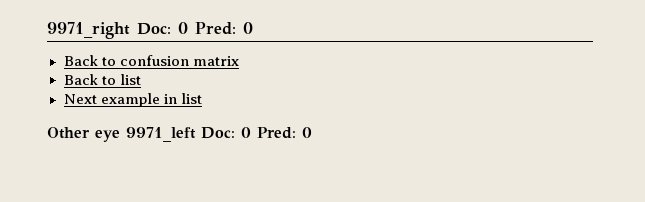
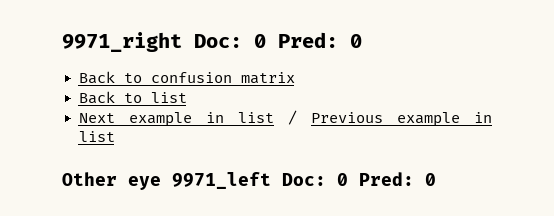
- Next example in list
+ Next example in list / Previous example in list

